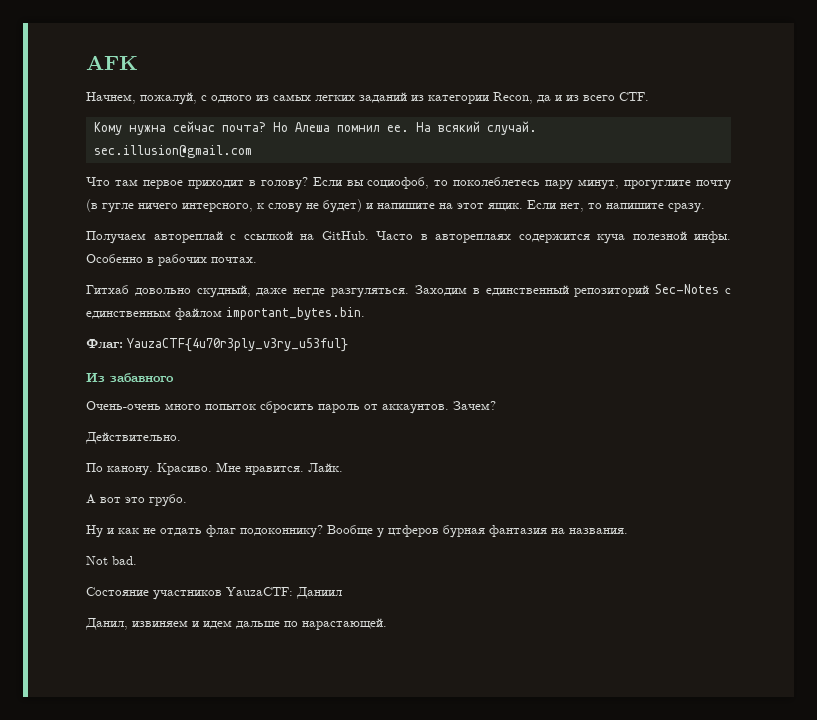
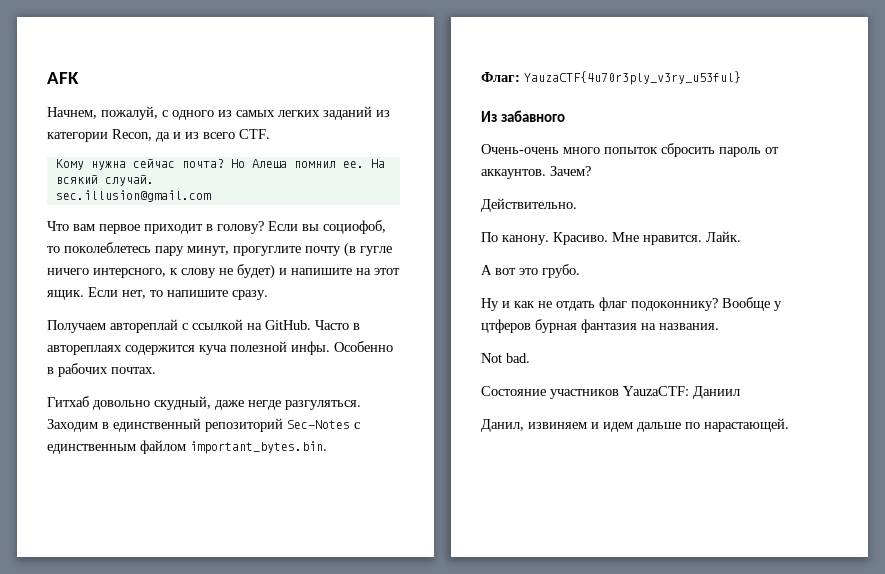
- Что там первое приходит в голову?
+ Что вам первое приходит в голову?

